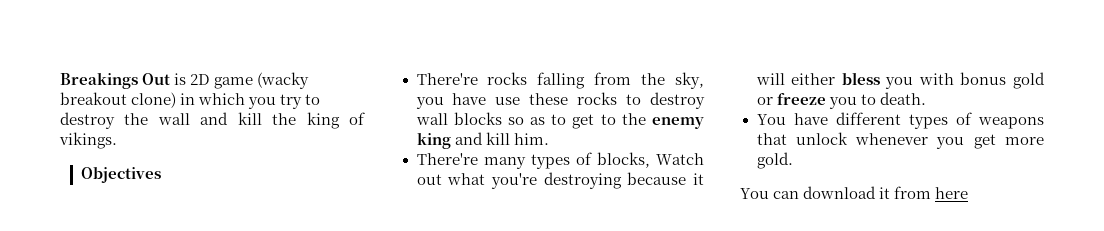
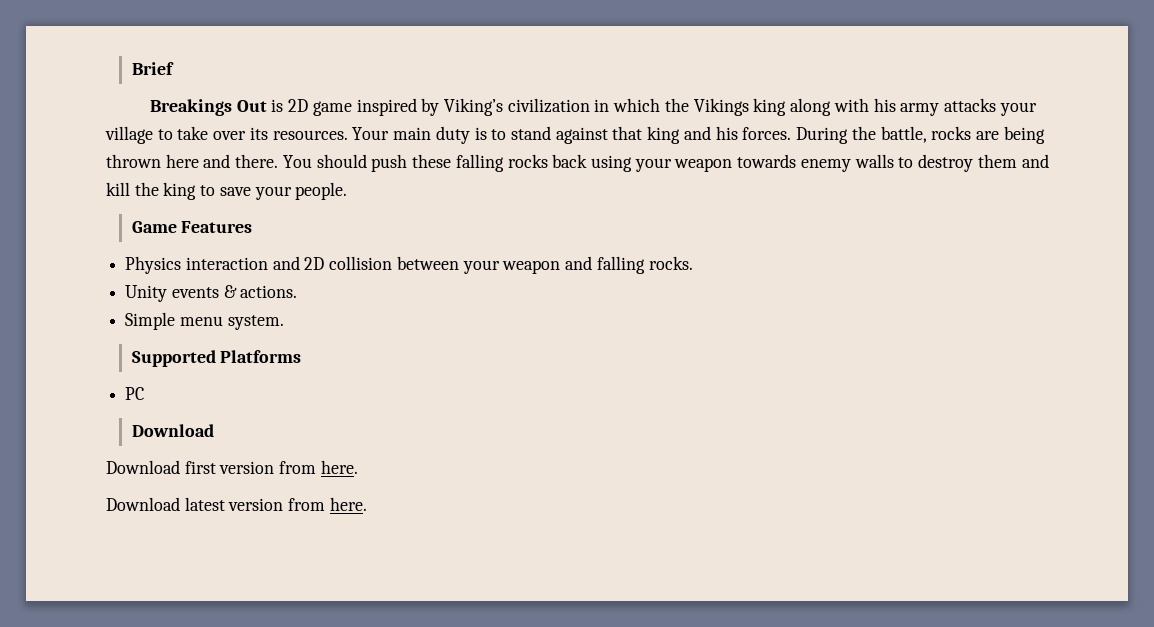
+ Brief
- Breakings Out is 2D game (wacky breakout clone) in which you try to destroy the wall and kill the king of vikings.
- Objectives
- There're rocks falling from the sky, you have use these rocks to destroy wall blocks so as to get to the enemy king and kill him.
- There're many types of blocks, Watch out what you're destroying because it will either bless you with bonus gold or freeze you to death.
- You have different types of weapons that unlock whenever you get more gold.
- You can download it from here
+ Breakings Out is 2D game inspired by Viking’s civilization in which the Vikings king along with his army attacks your village to take over its resources. Your main duty is to stand against that king and his forces. During the battle, rocks are being thrown here and there. You should push these falling rocks back using your weapon towards enemy walls to destroy them and kill the king to save your people.
+ Game Features
+ Physics interaction and 2D collision between your weapon and falling rocks.
+ Unity events & actions.
+ Simple menu system.
+ Supported Platforms
+ PC
+ Download
+ Download first version from here.
+ Download latest version from here.

